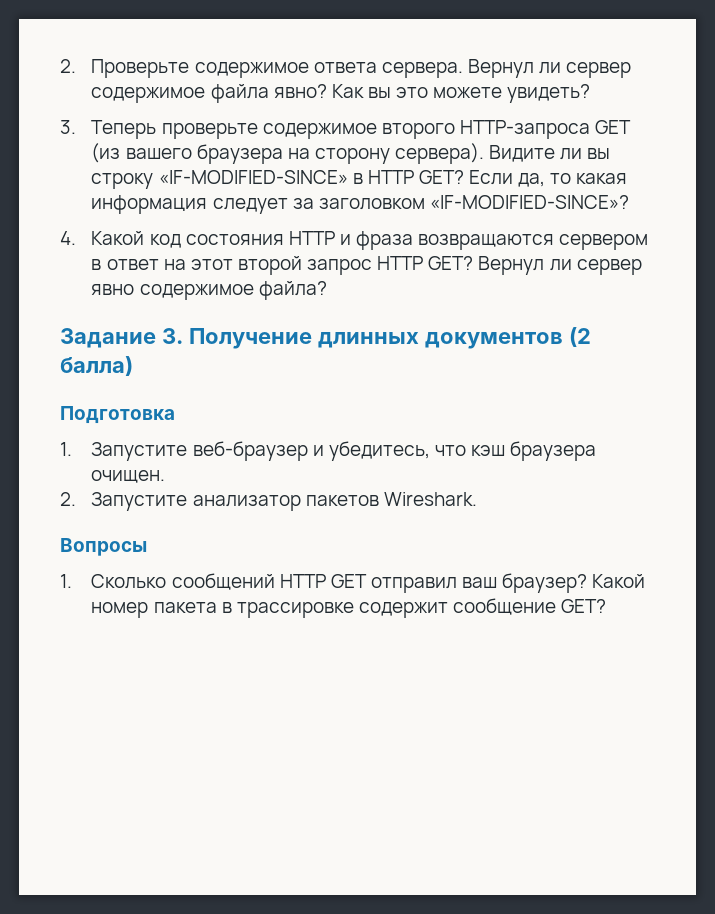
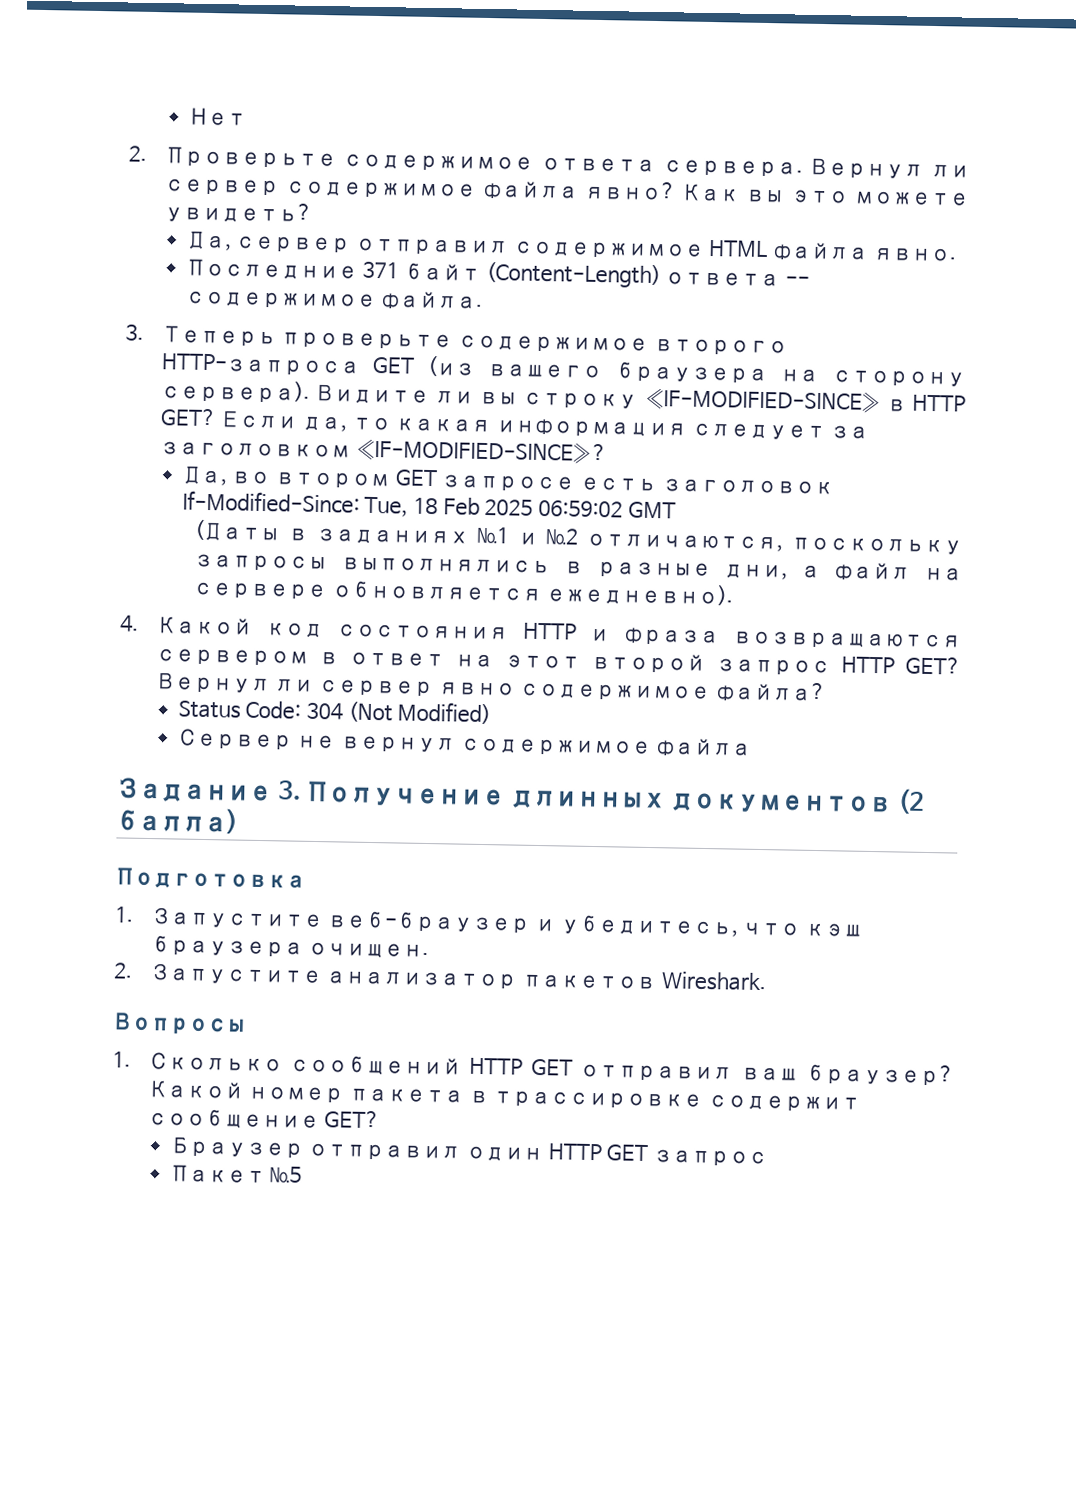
+ Нет
+ Да, сервер отправил содержимое HTML файла явно.
+ Последние 371 байт (Content-Length) ответа -- содержимое файла.
+ Да, во втором GET запросе есть заголовок If-Modified-Since: Tue, 18 Feb 2025 06:59:02 GMT
+ (Даты в заданиях №1 и №2 отличаются, поскольку запросы выполнялись в разные дни, а файл на сервере обновляется ежедневно).
+ Status Code: 304 (Not Modified)
+ Сервер не вернул содержимое файла
+ Браузер отправил один HTTP GET запрос
+ Пакет №5

